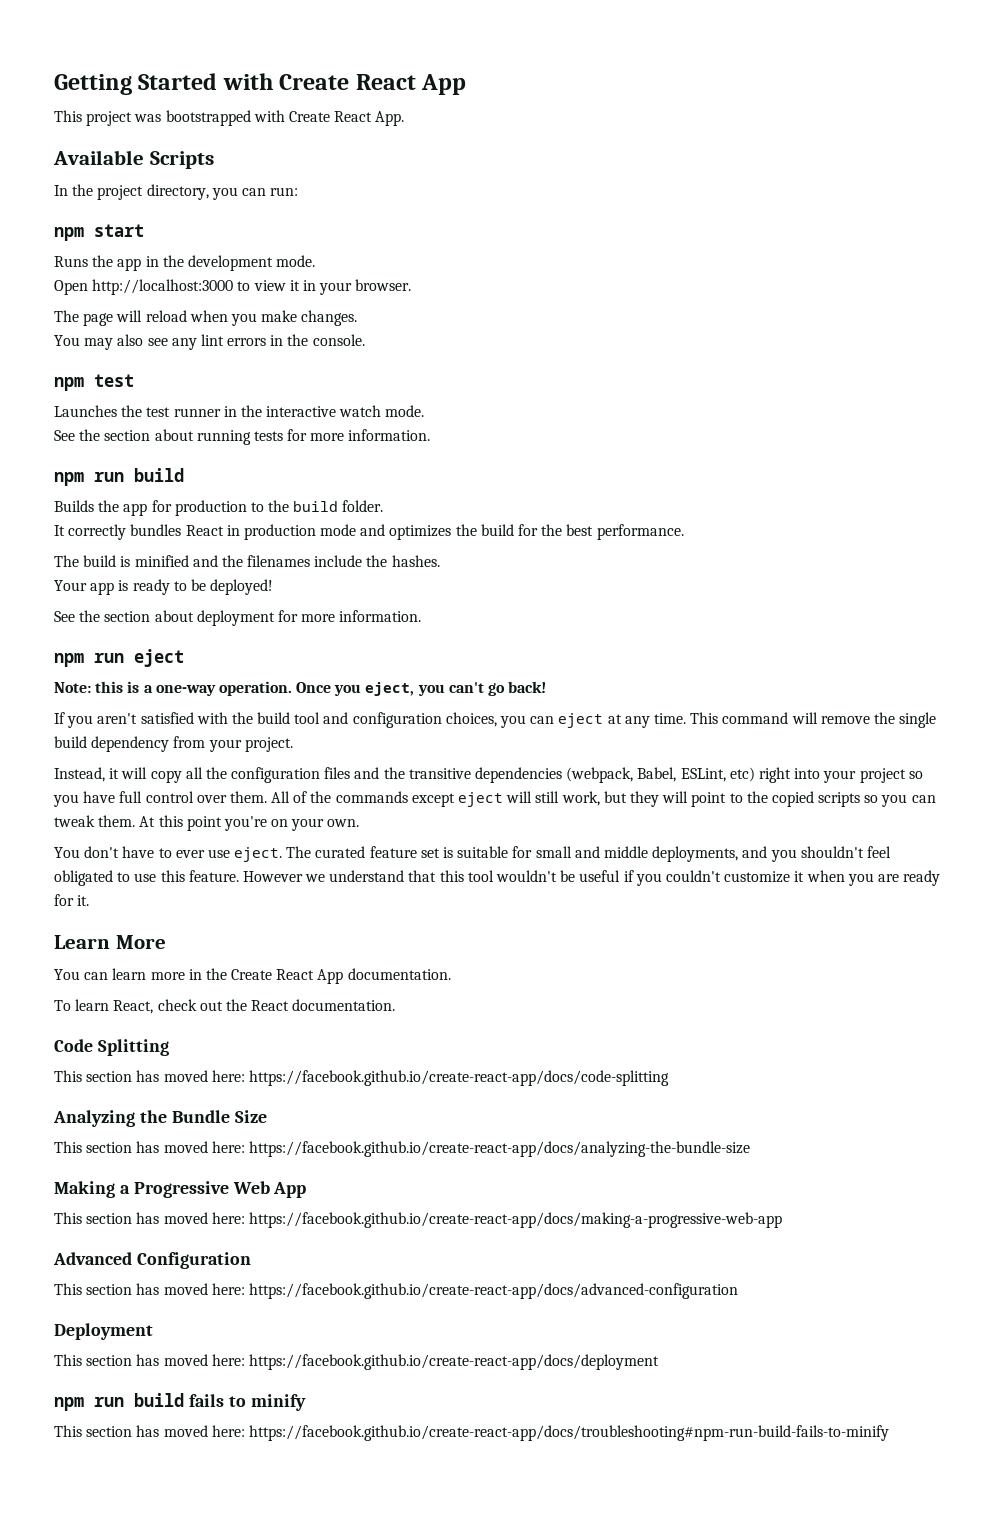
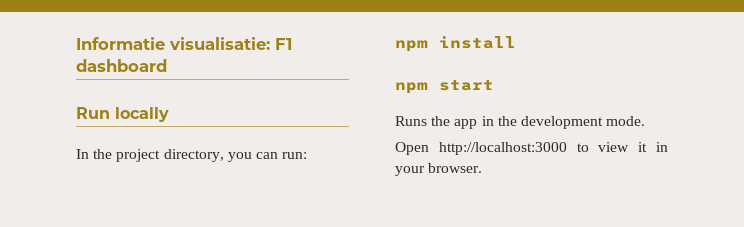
- Getting Started with Create React App
- This project was bootstrapped with Create React App.
- Available Scripts
+ Informatie visualisatie: F1 dashboard
+ Run locally
+ npm install
- The page will reload when you make changes.
- You may also see any lint errors in the console.
- npm test
- Launches the test runner in the interactive watch mode.
- See the section about running tests for more information.
- npm run build
- Builds the app for production to the build folder.
- It correctly bundles React in production mode and optimizes the build for the best performance.
- The build is minified and the filenames include the hashes.
- Your app is ready to be deployed!
- See the section about deployment for more information.
- npm run eject
- Note: this is a one-way operation. Once you eject, you can't go back!
- If you aren't satisfied with the build tool and configuration choices, you can eject at any time. This command will remove the single build dependency from your project.
- Instead, it will copy all the configuration files and the transitive dependencies (webpack, Babel, ESLint, etc) right into your project so you have full control over them. All of the commands except eject will still work, but they will point to the copied scripts so you can tweak them. At this point you're on your own.
- You don't have to ever use eject. The curated feature set is suitable for small and middle deployments, and you shouldn't feel obligated to use this feature. However we understand that this tool wouldn't be useful if you couldn't customize it when you are ready for it.
- Learn More
- You can learn more in the Create React App documentation.
- To learn React, check out the React documentation.
- Code Splitting
- This section has moved here: https://facebook.github.io/create-react-app/docs/code-splitting
- Analyzing the Bundle Size
- This section has moved here: https://facebook.github.io/create-react-app/docs/analyzing-the-bundle-size
- Making a Progressive Web App
- This section has moved here: https://facebook.github.io/create-react-app/docs/making-a-progressive-web-app
- Advanced Configuration
- This section has moved here: https://facebook.github.io/create-react-app/docs/advanced-configuration
- Deployment
- This section has moved here: https://facebook.github.io/create-react-app/docs/deployment
- npm run build fails to minify
- This section has moved here: https://facebook.github.io/create-react-app/docs/troubleshooting#npm-run-build-fails-to-minify

